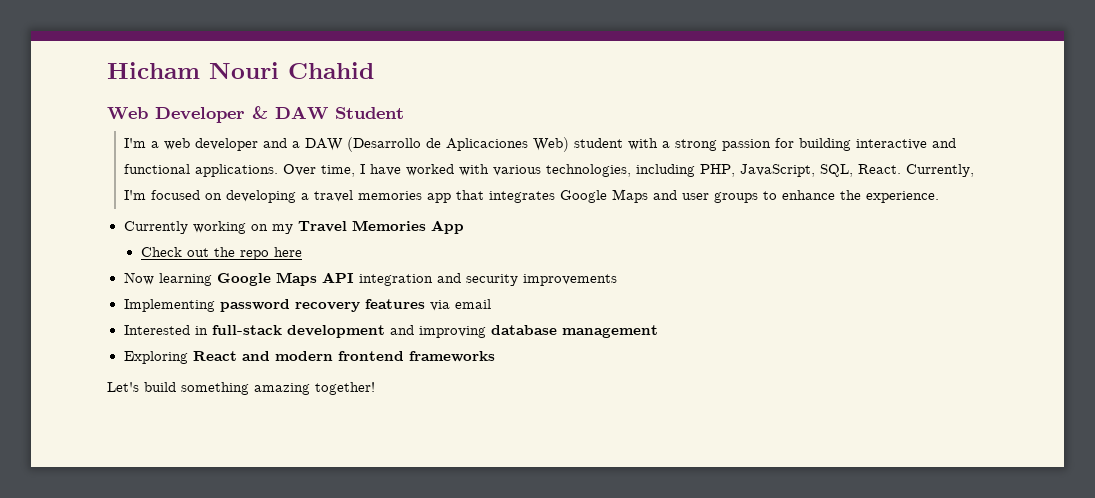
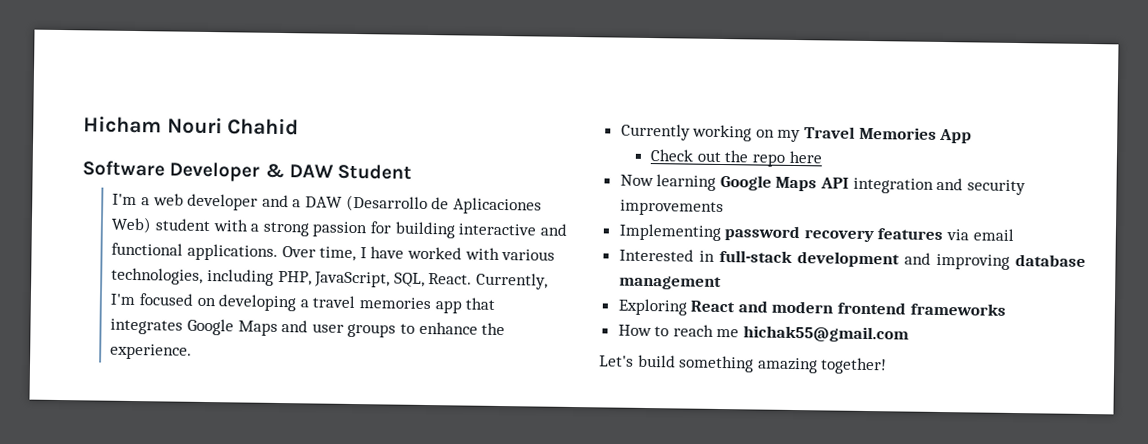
- Web Developer & DAW Student
+ Software Developer & DAW Student
+ How to reach me hichak55@gmail.com

